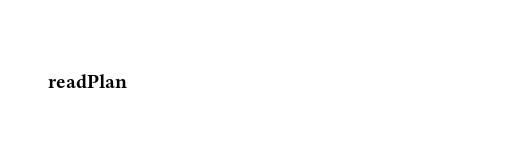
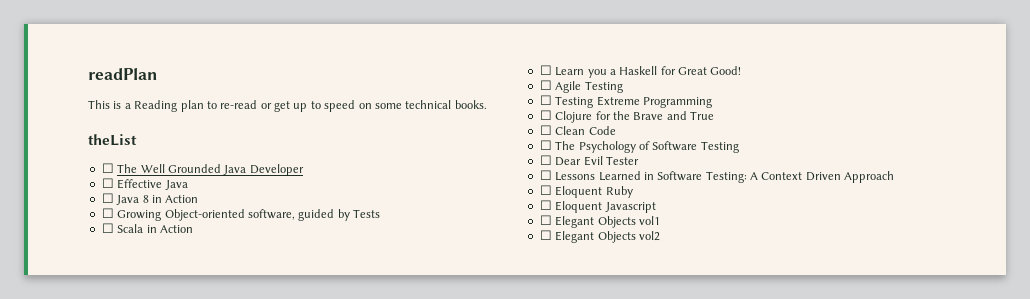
+ This is a Reading plan to re-read or get up to speed on some technical books.
+ theList
+ ☐ The Well Grounded Java Developer
+ ☐ Effective Java
+ ☐ Java 8 in Action
+ ☐ Growing Object-oriented software, guided by Tests
+ ☐ Scala in Action
+ ☐ Learn you a Haskell for Great Good!
+ ☐ Agile Testing
+ ☐ Testing Extreme Programming
+ ☐ Clojure for the Brave and True
+ ☐ Clean Code
+ ☐ The Psychology of Software Testing
+ ☐ Dear Evil Tester
+ ☐ Lessons Learned in Software Testing: A Context Driven Approach
+ ☐ Eloquent Ruby
+ ☐ Eloquent Javascript
+ ☐ Elegant Objects vol1
+ ☐ Elegant Objects vol2

